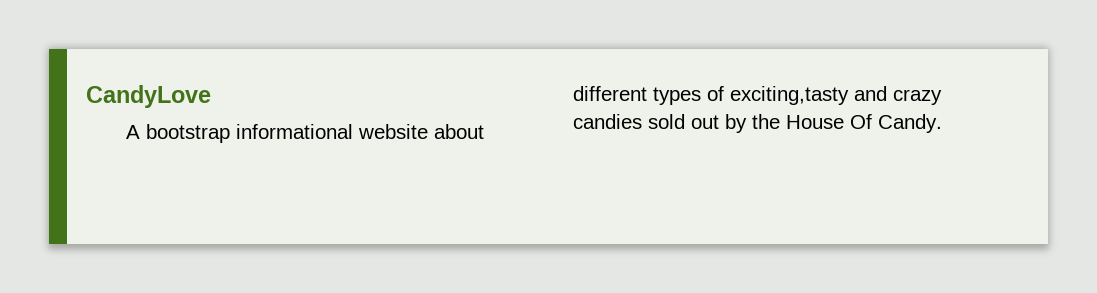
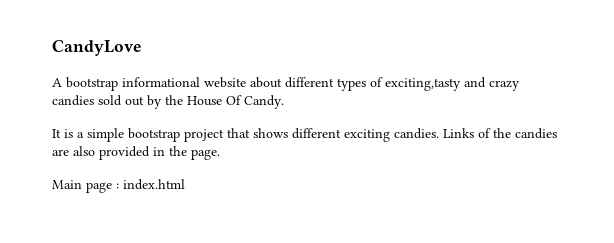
+ It is a simple bootstrap project that shows different exciting candies. Links of the candies are also provided in the page.
+ Main page : index.html

